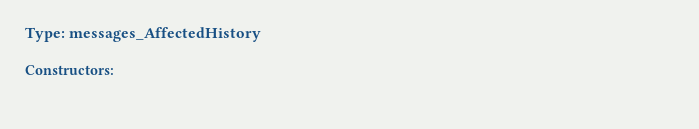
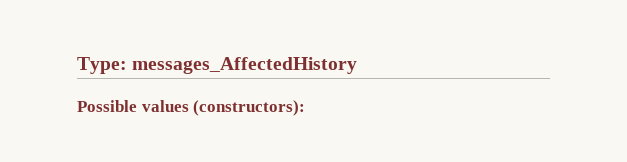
- Constructors:
+ Possible values (constructors):

